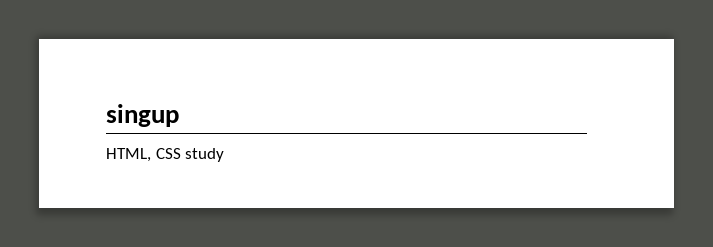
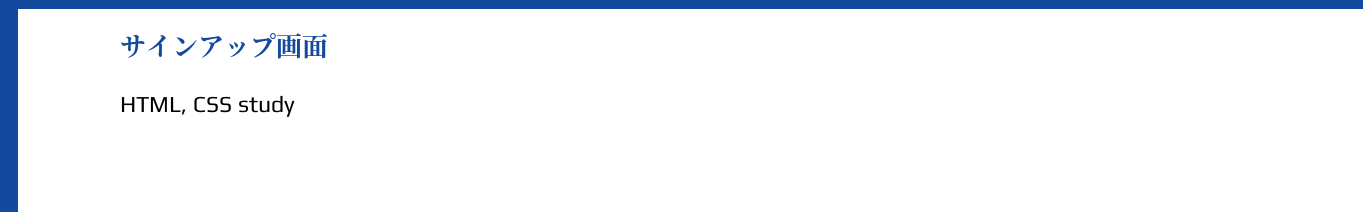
- singup
+ サインアップ画面

